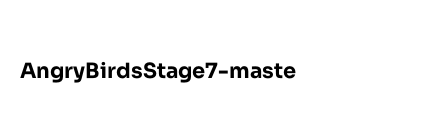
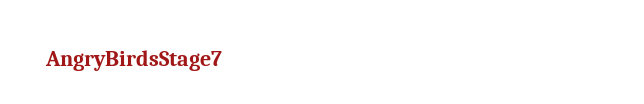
- AngryBirdsStage7-maste
+ AngryBirdsStage7

